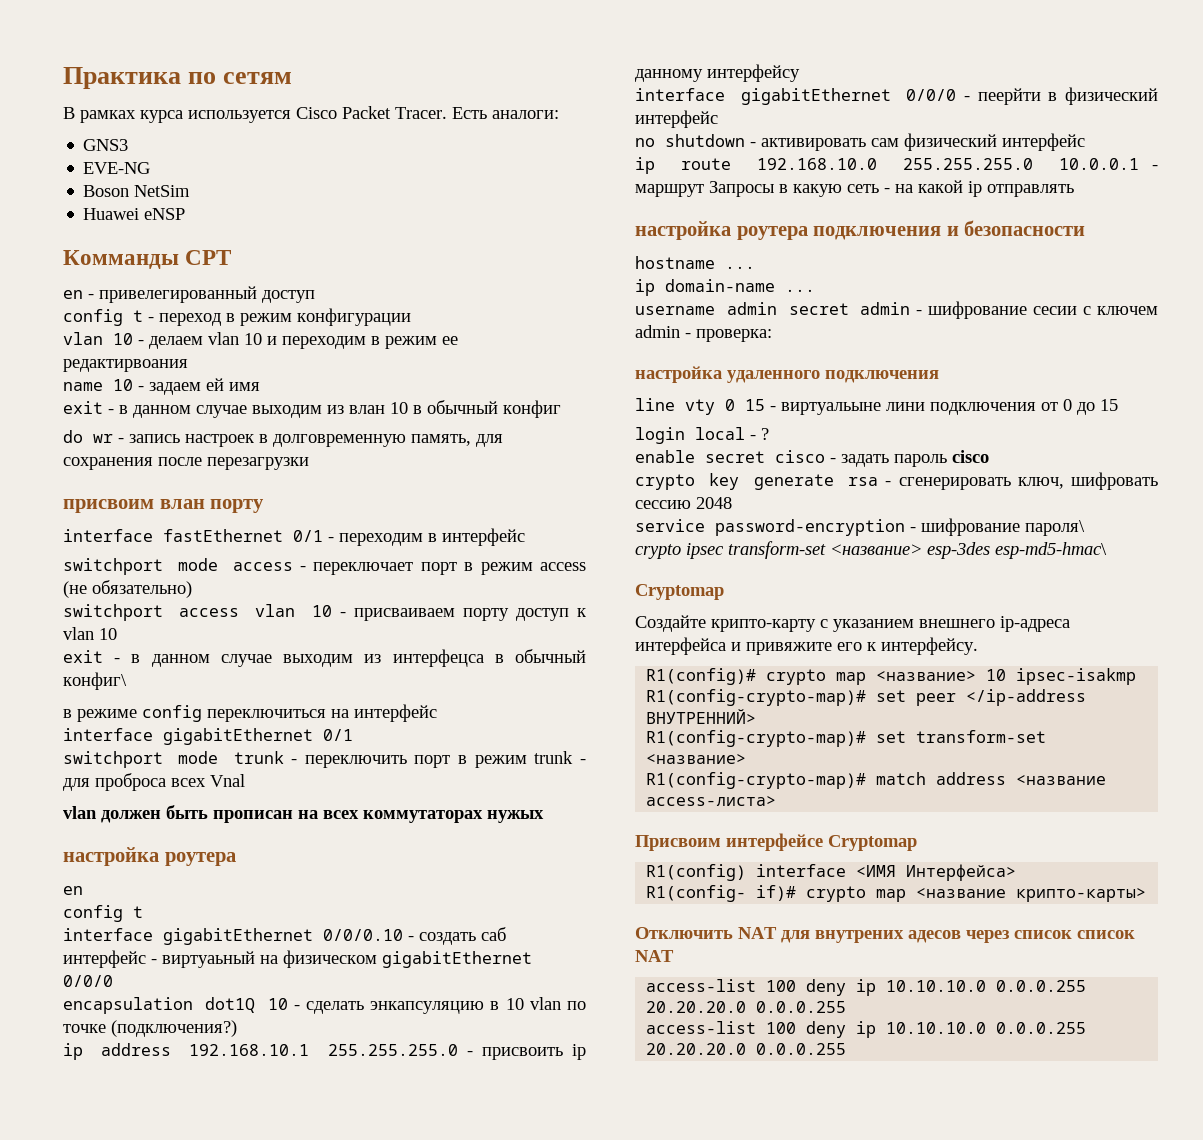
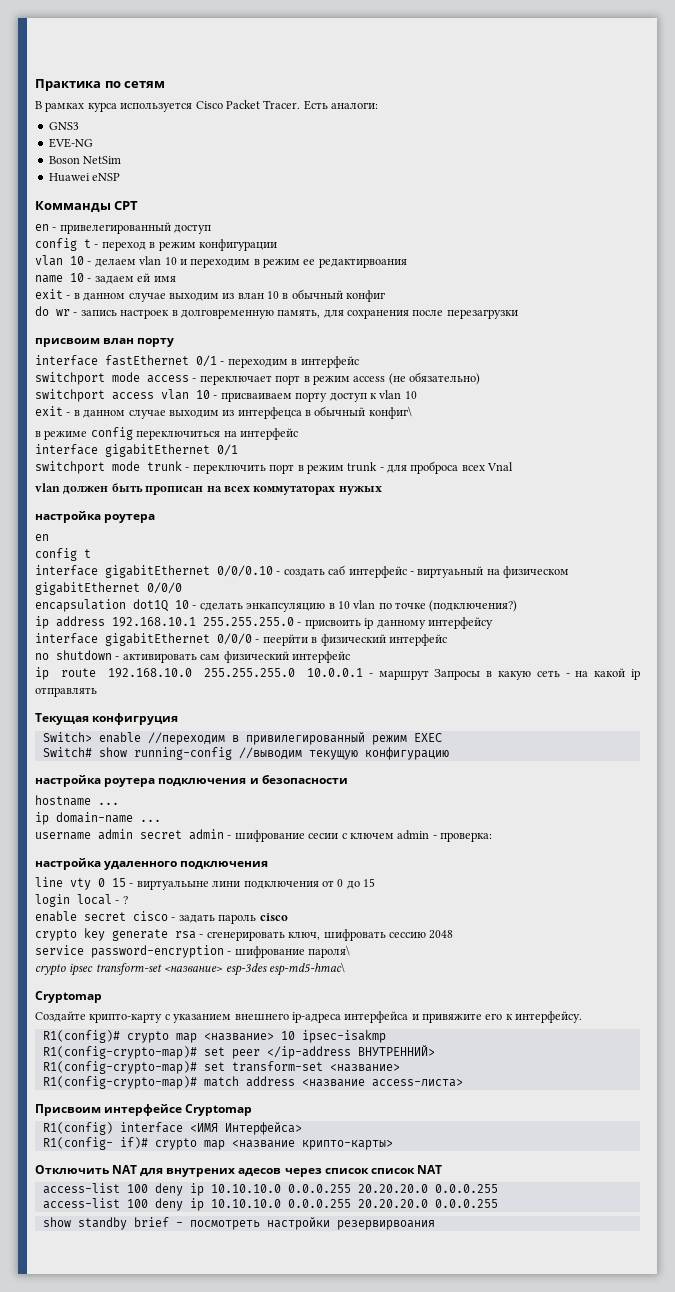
+ Текущая конфигруция
+ Switch> enable //переходим в привилегированный режим EXEC
+ Switch# show running-config //выводим текущую конфигурацию
+ show standby brief - посмотреть настройки резервирвоания

